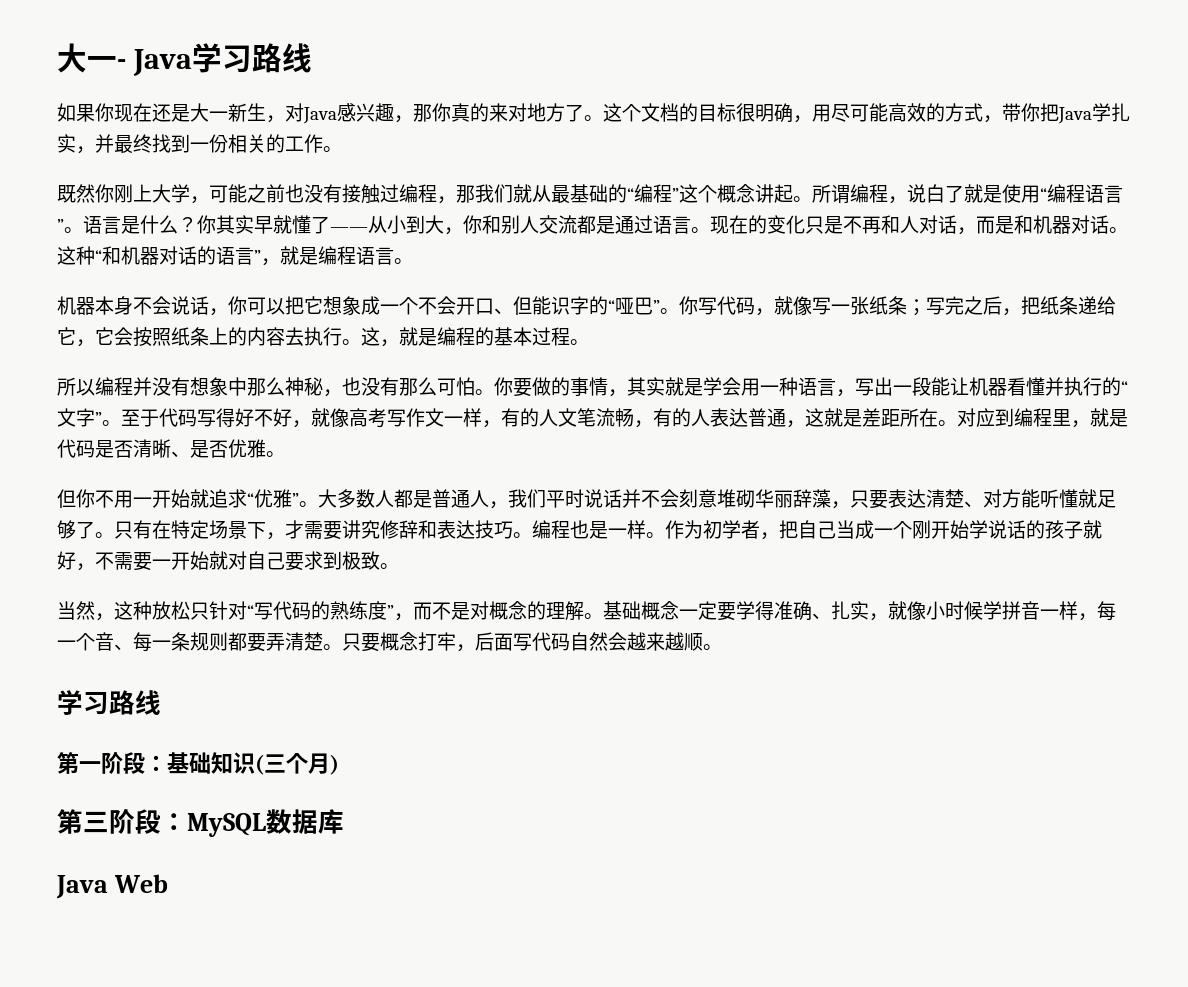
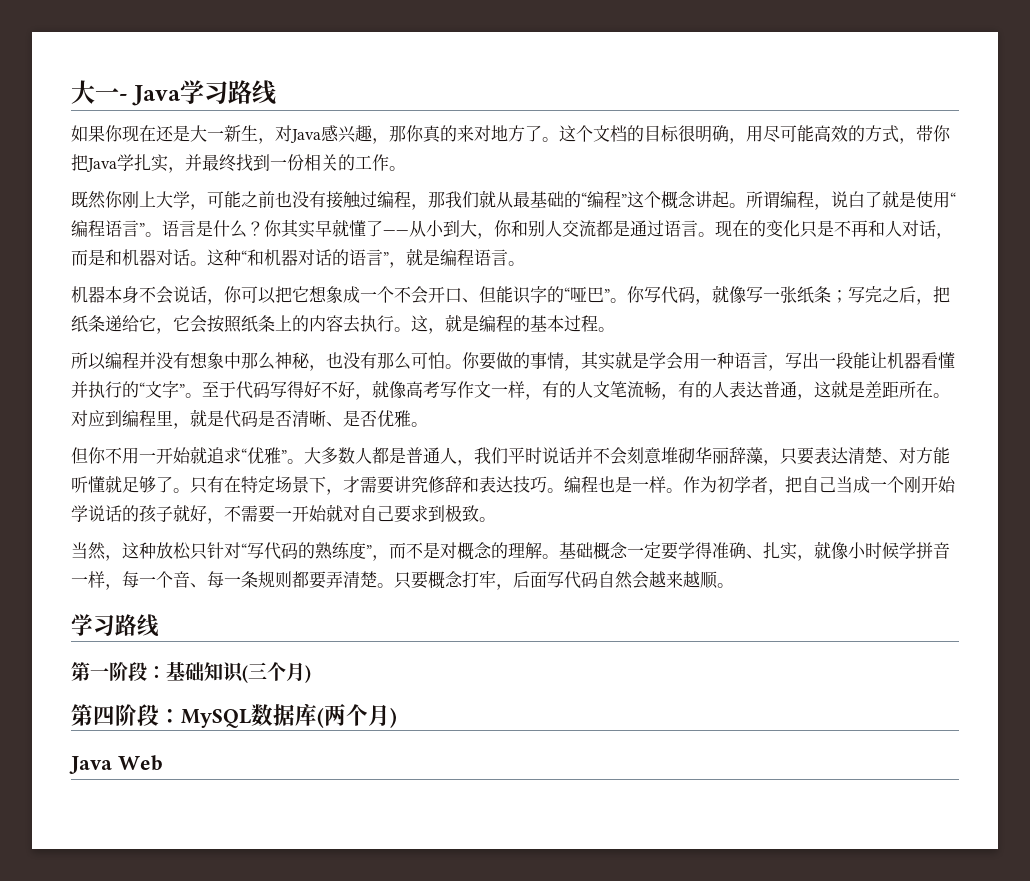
- 第三阶段：MySQL数据库
+ 第四阶段：MySQL数据库(两个月)

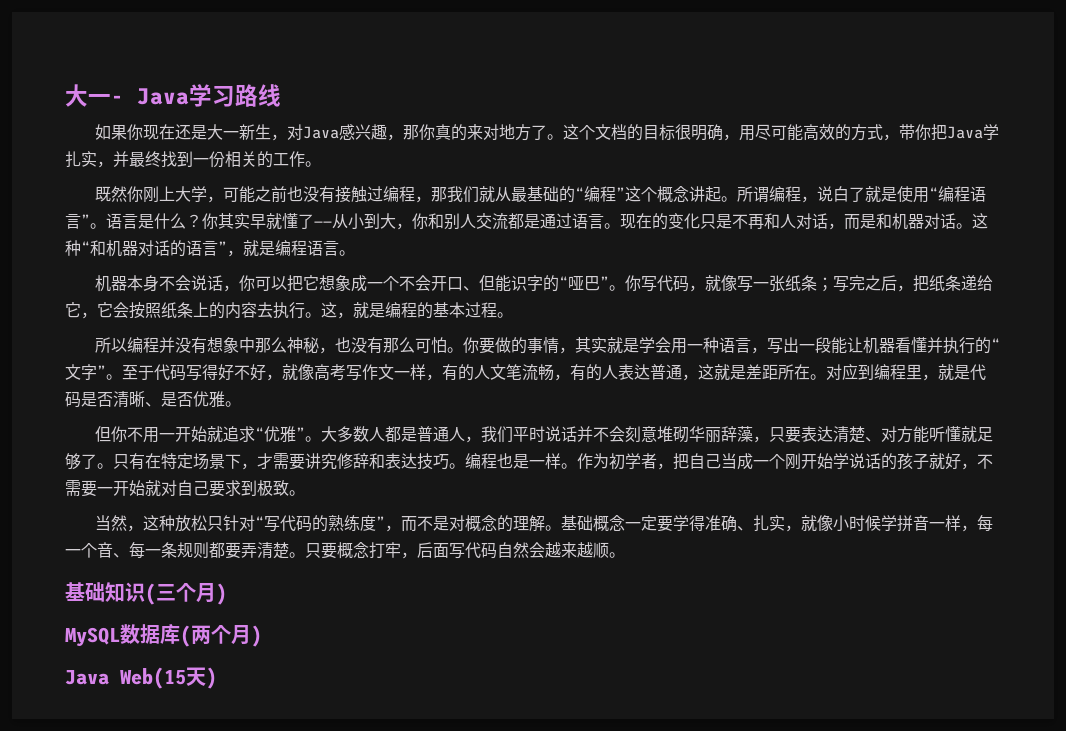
  只要概念打牢，后面写代码自然会越来越顺。
- 学习路线
- 第一阶段：基础知识(三个月)
+ 基础知识(三个月)
- 第四阶段：MySQL数据库(两个月)
+ MySQL数据库(两个月)
- Java Web
+ Java Web(15天)

